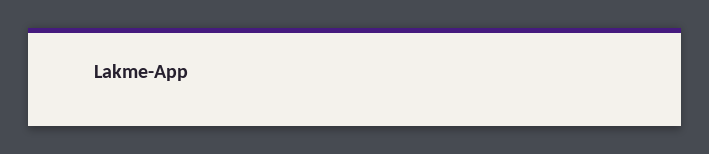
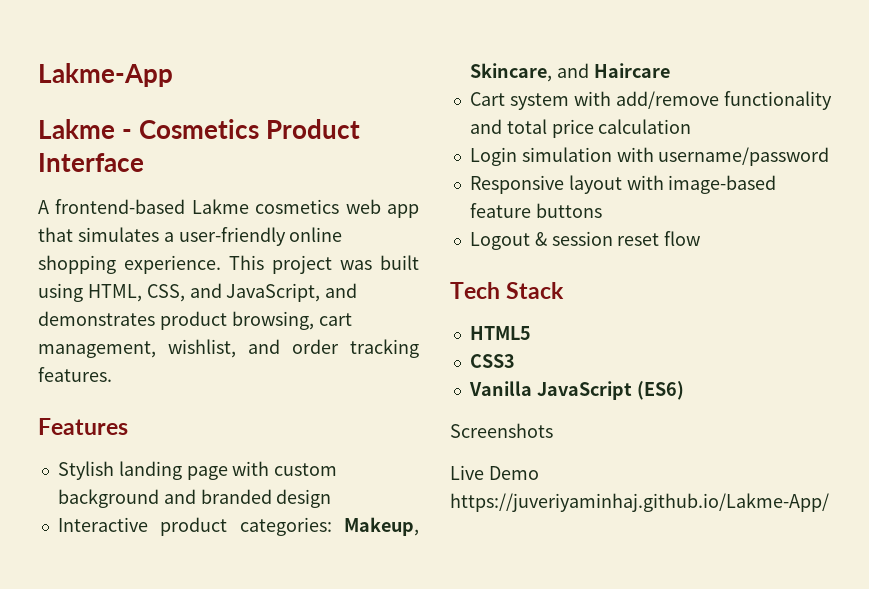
+ Lakme - Cosmetics Product Interface
+ A frontend-based Lakme cosmetics web app that simulates a user-friendly online shopping experience. This project was built using HTML, CSS, and JavaScript, and demonstrates product browsing, cart management, wishlist, and order tracking features.
+ Features
+ Stylish landing page with custom background and branded design
+ Interactive product categories: Makeup, Skincare, and Haircare
+ Cart system with add/remove functionality and total price calculation
+ Login simulation with username/password
+ Responsive layout with image-based feature buttons
+ Logout & session reset flow
+ Tech Stack
+ HTML5
+ CSS3
+ Vanilla JavaScript (ES6)
+ Screenshots
+ Live Demo https://juveriyaminhaj.github.io/Lakme-App/

